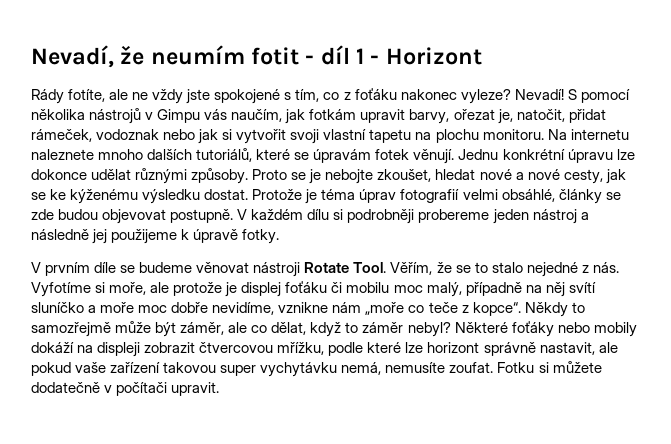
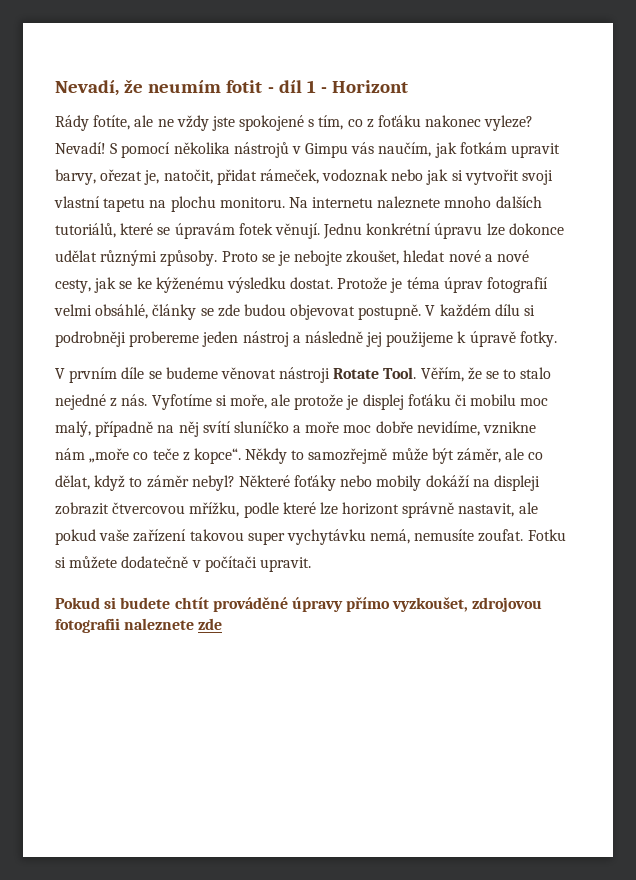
+ Pokud si budete chtít prováděné úpravy přímo vyzkoušet, zdrojovou fotografii naleznete zde

